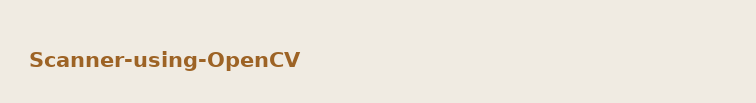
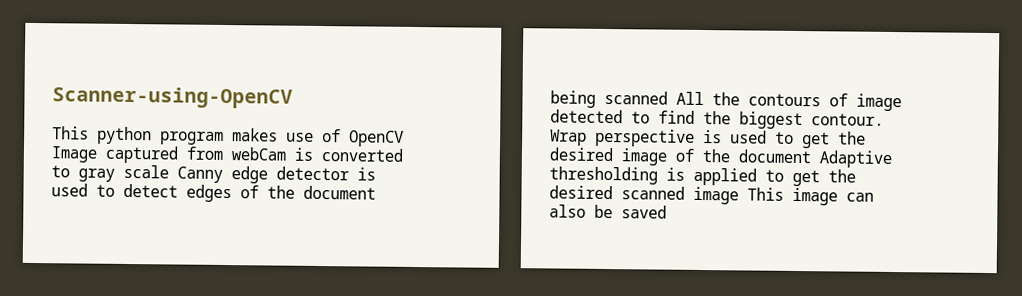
+ This python program makes use of OpenCV Image captured from webCam is converted to gray scale Canny edge detector is used to detect edges of the document being scanned All the contours of image detected to find the biggest contour. Wrap perspective is used to get the desired image of the document Adaptive thresholding is applied to get the desired scanned image This image can also be saved

